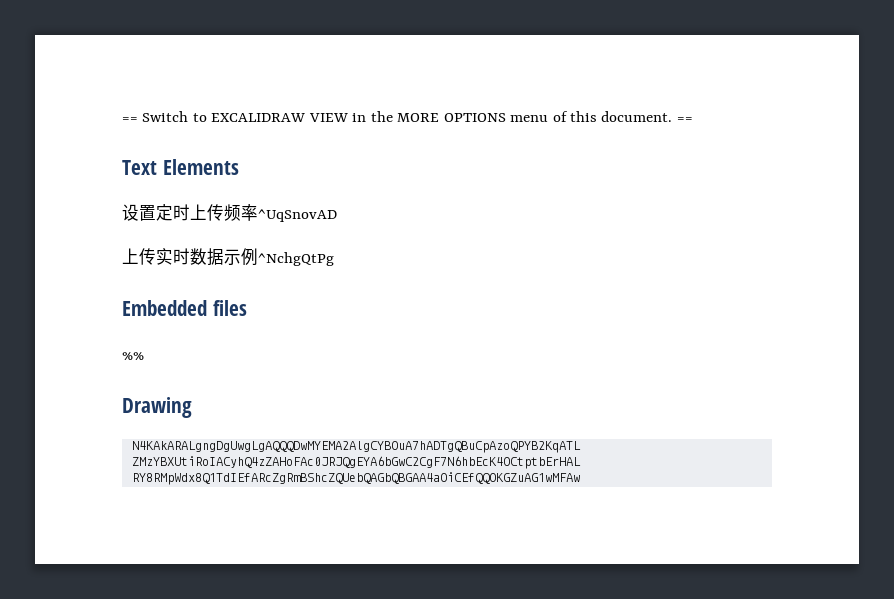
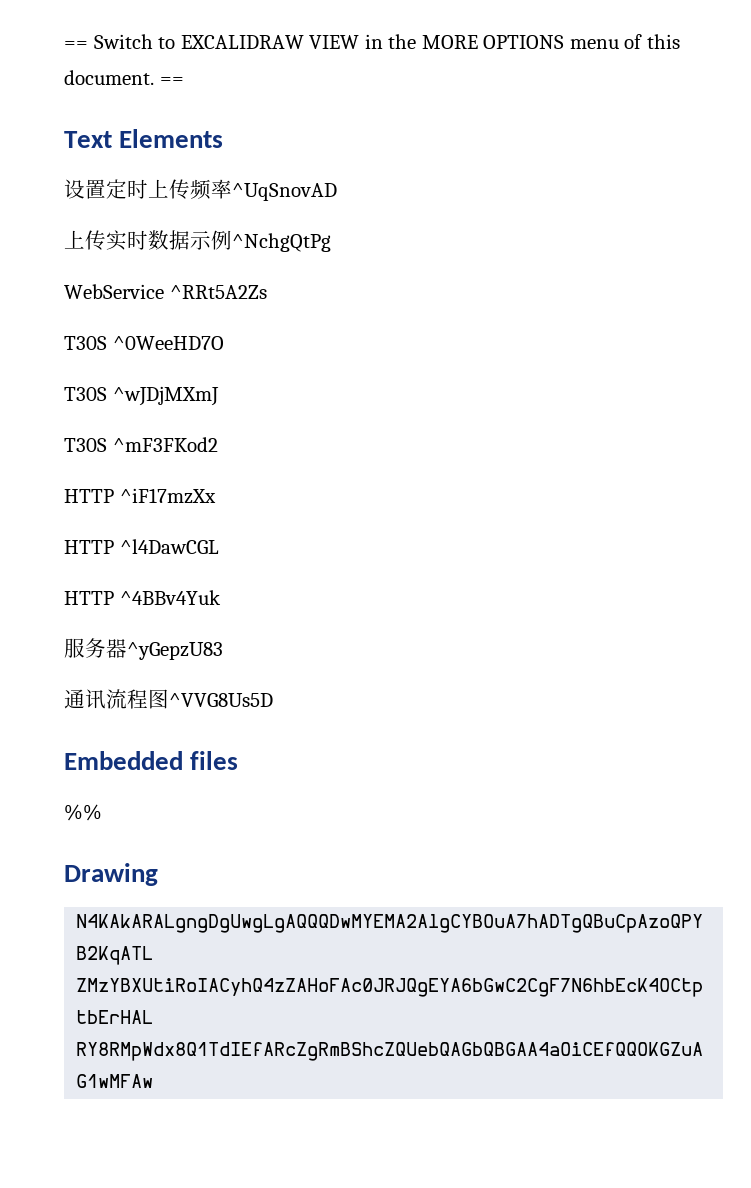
+ WebService ^RRt5A2Zs
+ T30S ^0WeeHD7O
+ T30S ^wJDjMXmJ
+ T30S ^mF3FKod2
+ HTTP ^iF17mzXx
+ HTTP ^l4DawCGL
+ HTTP ^4BBv4Yuk
+ 服务器^yGepzU83
+ 通讯流程图^VVG8Us5D

